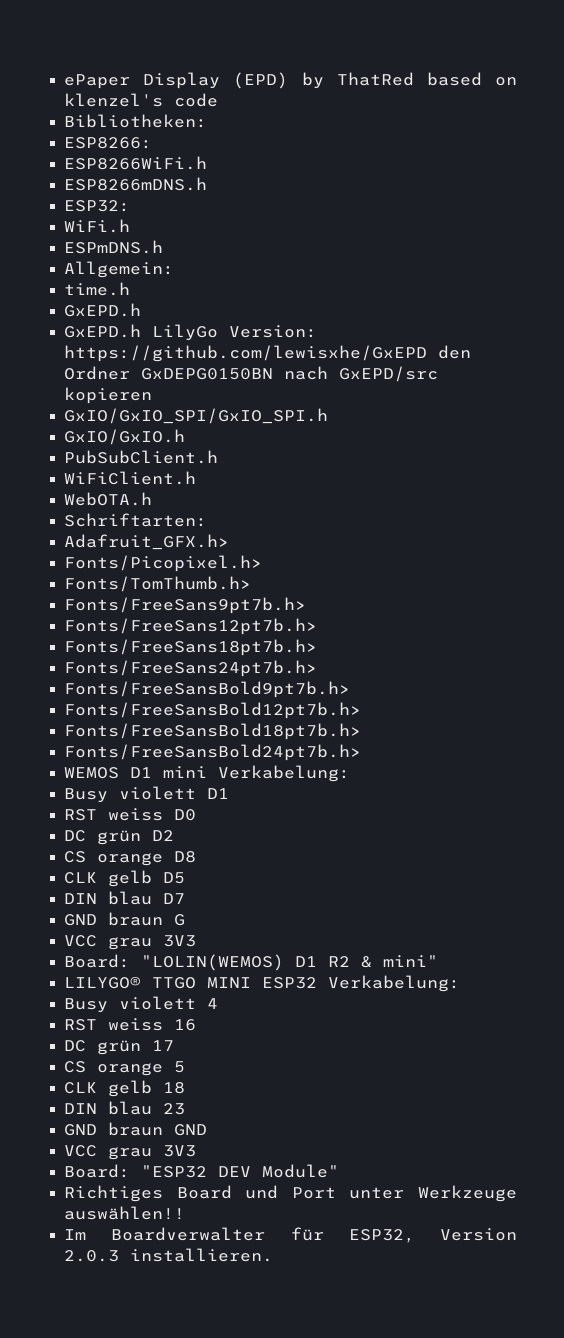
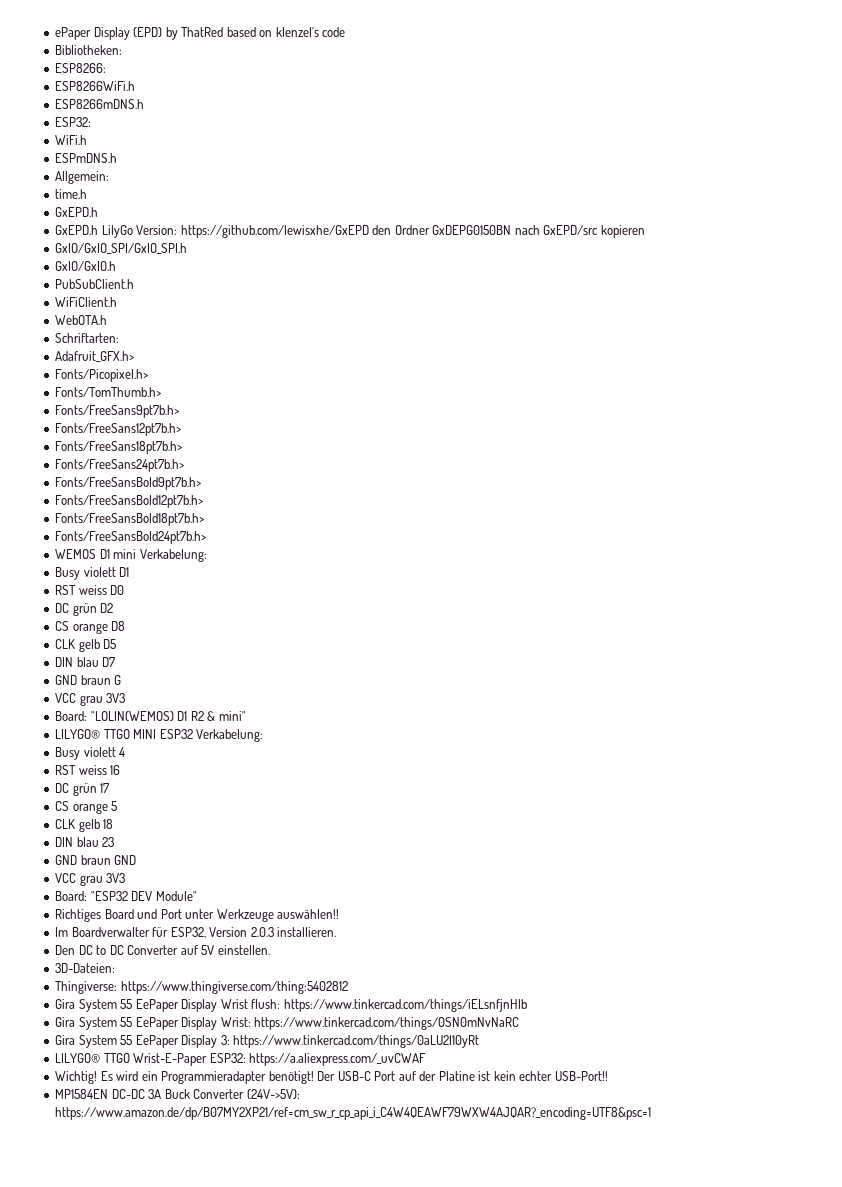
+ Den DC to DC Converter auf 5V einstellen.
+ 3D-Dateien:
+ Thingiverse: https://www.thingiverse.com/thing:5402812
+ Gira System 55 EePaper Display Wrist flush: https://www.tinkercad.com/things/iELsnfjnHlb
+ Gira System 55 EePaper Display Wrist: https://www.tinkercad.com/things/0SN0mNvNaRC
+ Gira System 55 EePaper Display 3: https://www.tinkercad.com/things/0aLU2I10yRt
+ LILYGO® TTGO Wrist-E-Paper ESP32: https://a.aliexpress.com/_uvCWAF
+ Wichtig! Es wird ein Programmieradapter benötigt! Der USB-C Port auf der Platine ist kein echter USB-Port!!
+ MP1584EN DC-DC 3A Buck Converter (24V->5V): https://www.amazon.de/dp/B07MY2XP21/ref=cm_sw_r_cp_api_i_C4W4QEAWF79WXW4AJQAR?_encoding=UTF8&psc=1

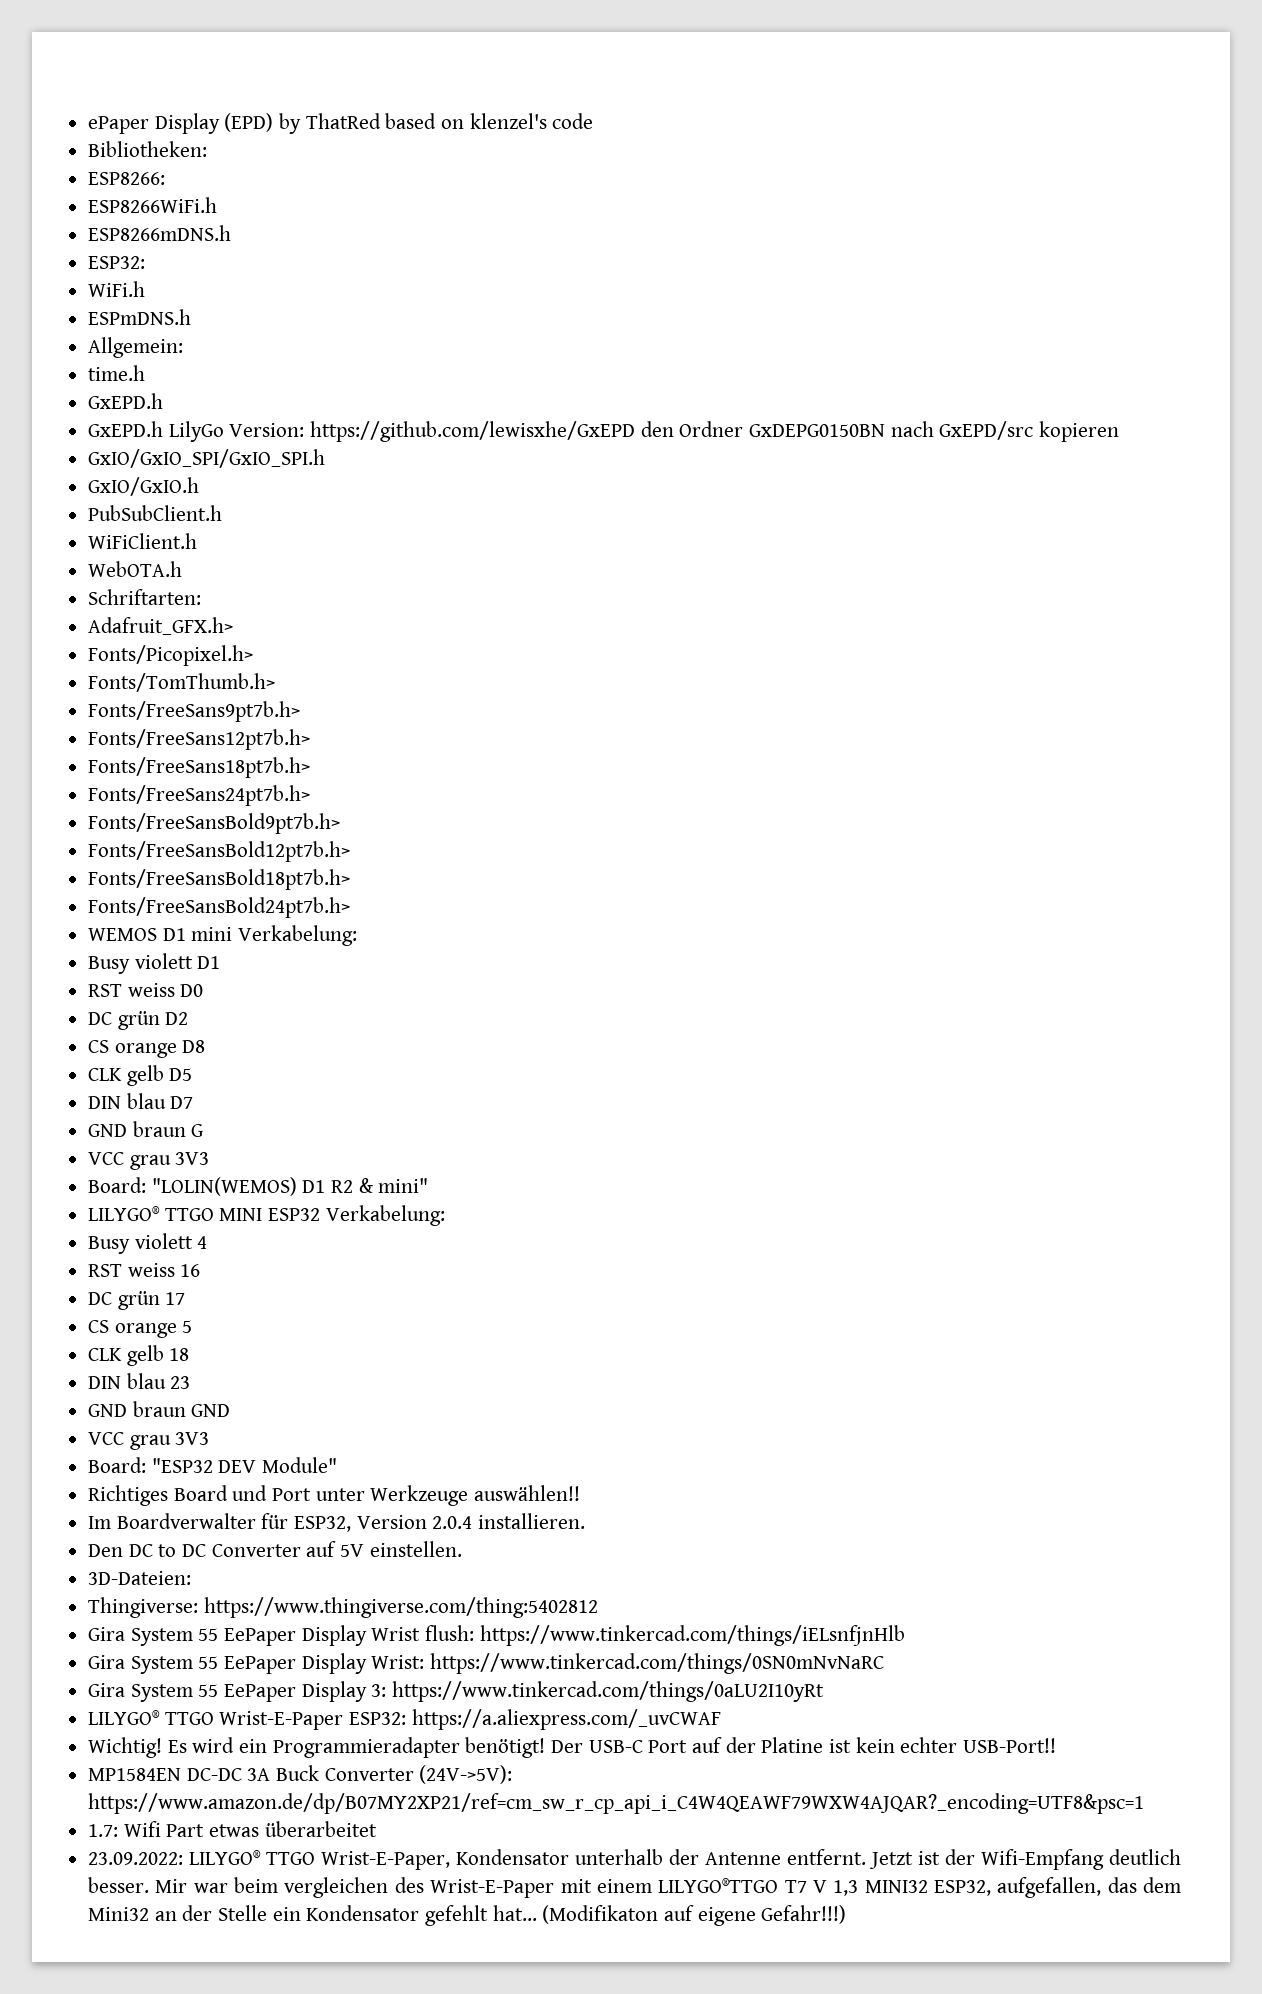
- Im Boardverwalter für ESP32, Version 2.0.3 installieren.
+ Im Boardverwalter für ESP32, Version 2.0.4 installieren.
+ 1.7: Wifi Part etwas überarbeitet
+ 23.09.2022: LILYGO® TTGO Wrist-E-Paper, Kondensator unterhalb der Antenne entfernt. Jetzt ist der Wifi-Empfang deutlich besser. Mir war beim vergleichen des Wrist-E-Paper mit einem LILYGO®TTGO T7 V 1,3 MINI32 ESP32, aufgefallen, das dem Mini32 an der Stelle ein Kondensator gefehlt hat... (Modifikaton auf eigene Gefahr!!!)

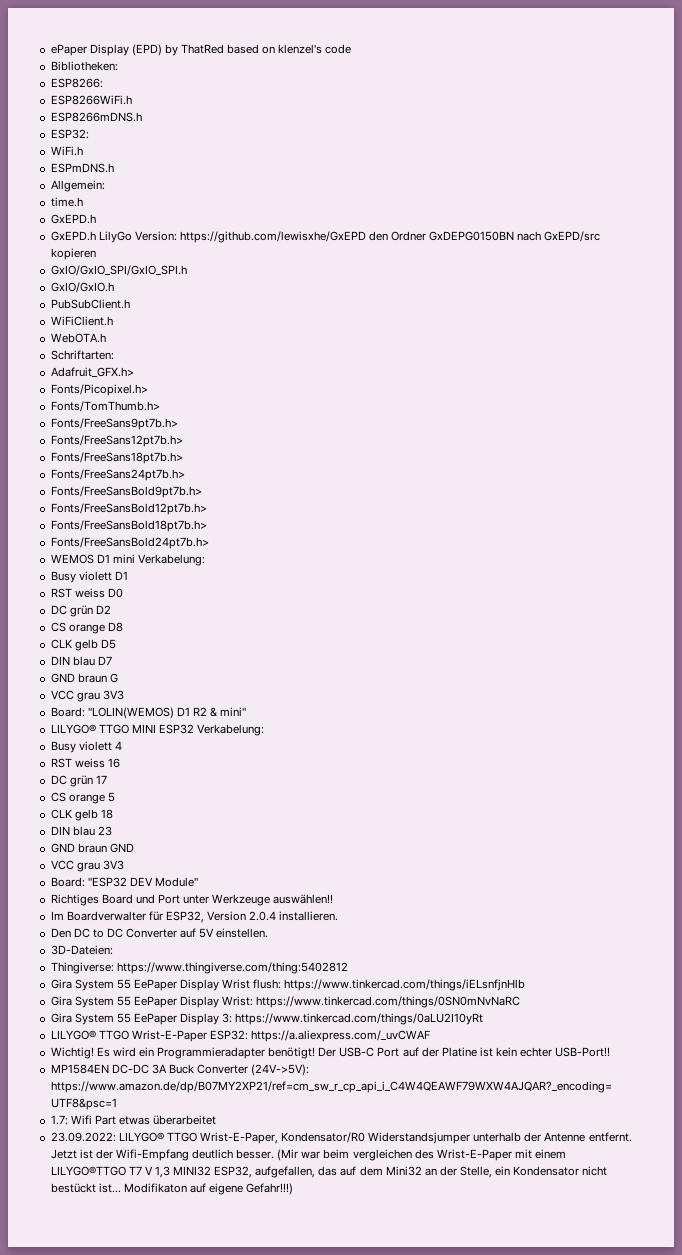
- 23.09.2022: LILYGO® TTGO Wrist-E-Paper, Kondensator unterhalb der Antenne entfernt.
+ 23.09.2022: LILYGO® TTGO Wrist-E-Paper, Kondensator/R0 Widerstandsjumper unterhalb der Antenne entfernt.
- Mir war beim vergleichen des Wrist-E-Paper mit einem LILYGO®TTGO T7 V 1,3 MINI32 ESP32, aufgefallen, das dem Mini32 an der Stelle ein Kondensator gefehlt hat... (Modifikaton auf eigene Gefahr!!!)
+ (Mir war beim vergleichen des Wrist-E-Paper mit einem LILYGO®TTGO T7 V 1,3 MINI32 ESP32, aufgefallen, das auf dem Mini32 an der Stelle, ein Kondensator nicht bestückt ist... Modifikaton auf eigene Gefahr!!!)

